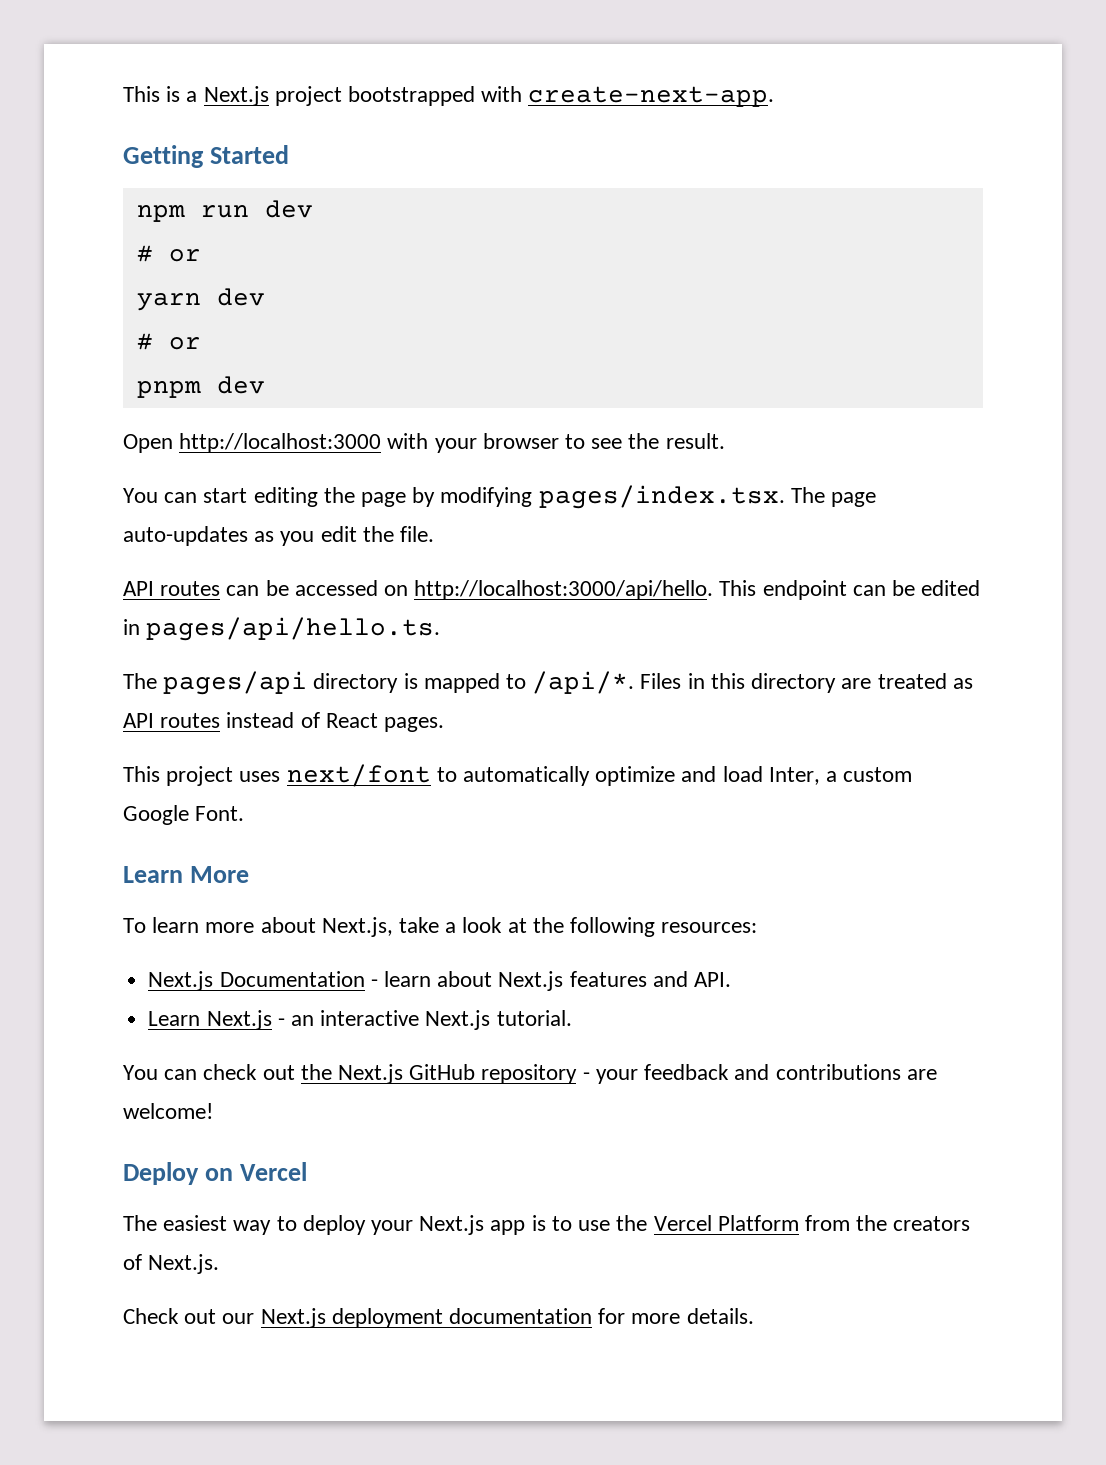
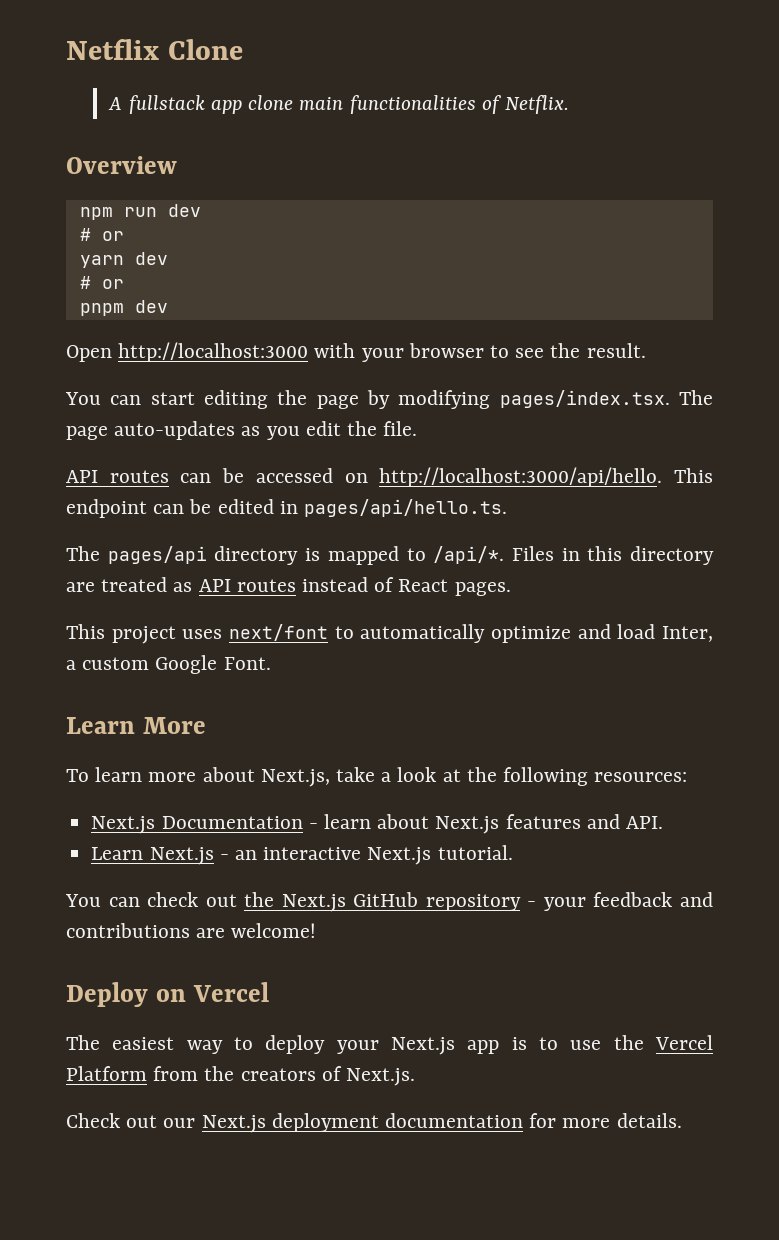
- This is a Next.js project bootstrapped with create-next-app.
- Getting Started
+ Netflix Clone
+ A fullstack app clone main functionalities of Netflix.
+ Overview

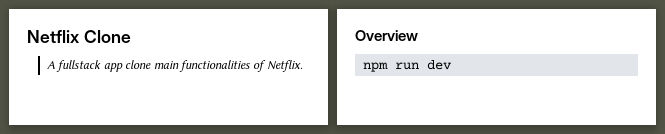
  npm run dev
- # or
- yarn dev
- # or
- pnpm dev
- Open http://localhost:3000 with your browser to see the result.
- You can start editing the page by modifying pages/index.tsx. The page auto-updates as you edit the file.
- API routes can be accessed on http://localhost:3000/api/hello. This endpoint can be edited in pages/api/hello.ts.
- The pages/api directory is mapped to /api/*. Files in this directory are treated as API routes instead of React pages.
- This project uses next/font to automatically optimize and load Inter, a custom Google Font.
- Learn More
- To learn more about Next.js, take a look at the following resources:
- Next.js Documentation - learn about Next.js features and API.
- Learn Next.js - an interactive Next.js tutorial.
- You can check out the Next.js GitHub repository - your feedback and contributions are welcome!
- Deploy on Vercel
- The easiest way to deploy your Next.js app is to use the Vercel Platform from the creators of Next.js.
- Check out our Next.js deployment documentation for more details.

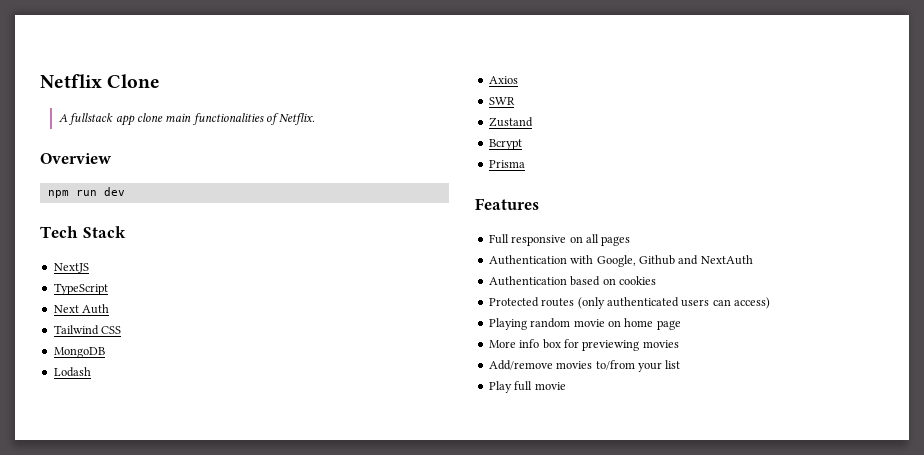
+ Tech Stack
+ NextJS
+ TypeScript
+ Next Auth
+ Tailwind CSS
+ MongoDB
+ Lodash
+ Axios
+ SWR
+ Zustand
+ Bcrypt
+ Prisma
+ Features
+ Full responsive on all pages
+ Authentication with Google, Github and NextAuth
+ Authentication based on cookies
+ Protected routes (only authenticated users can access)
+ Playing random movie on home page
+ More info box for previewing movies
+ Add/remove movies to/from your list
+ Play full movie

